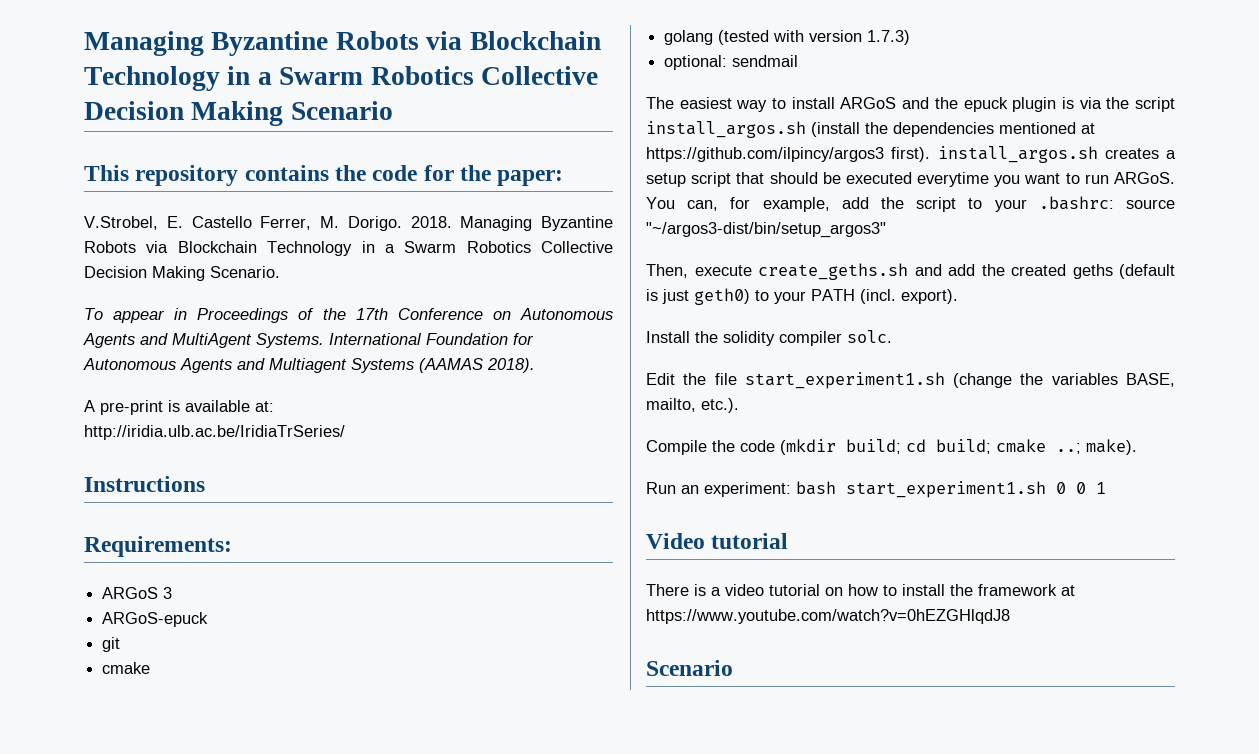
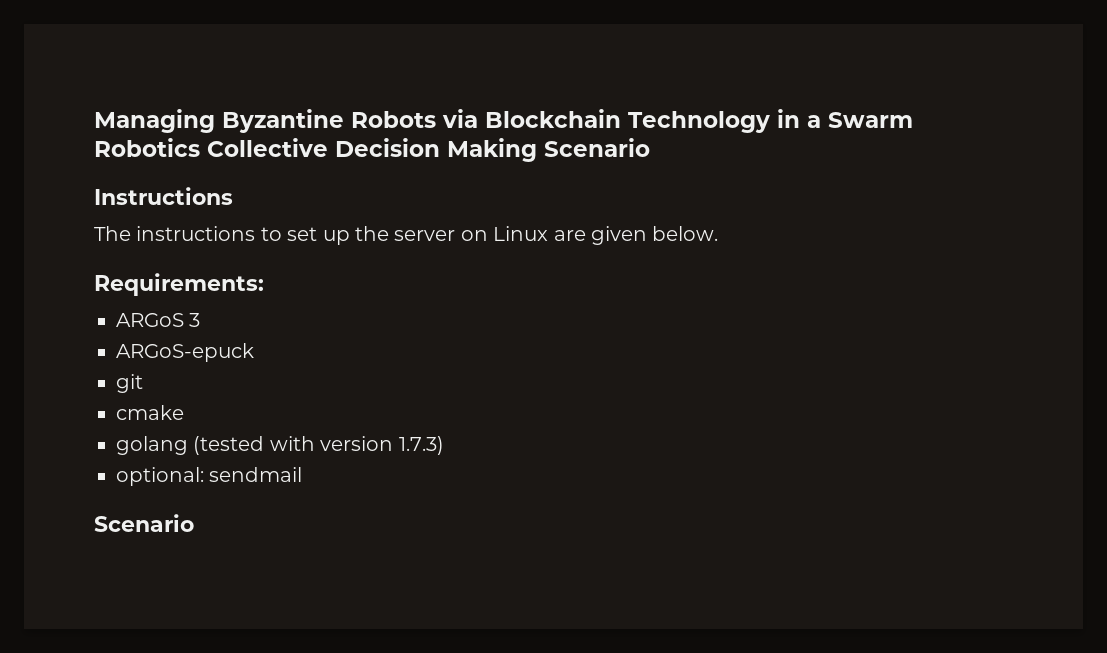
- This repository contains the code for the paper:
- V.Strobel, E. Castello Ferrer, M. Dorigo. 2018. Managing Byzantine Robots via Blockchain Technology in a Swarm Robotics Collective Decision Making Scenario.
- To appear in Proceedings of the 17th Conference on Autonomous Agents and MultiAgent Systems. International Foundation for Autonomous Agents and Multiagent Systems (AAMAS 2018).
- A pre-print is available at:
- http://iridia.ulb.ac.be/IridiaTrSeries/
  Instructions
+ The instructions to set up the server on Linux are given below.
- The easiest way to install ARGoS and the epuck plugin is via the script install_argos.sh (install the dependencies mentioned at https://github.com/ilpincy/argos3 first). install_argos.sh creates a setup script that should be executed everytime you want to run ARGoS. You can, for example, add the script to your .bashrc: source "~/argos3-dist/bin/setup_argos3"
- Then, execute create_geths.sh and add the created geths (default is just geth0) to your PATH (incl. export).
- Install the solidity compiler solc.
- Edit the file start_experiment1.sh (change the variables BASE, mailto, etc.).
- Compile the code (mkdir build; cd build; cmake ..; make).
- Run an experiment: bash start_experiment1.sh 0 0 1
- Video tutorial
- There is a video tutorial on how to install the framework at https://www.youtube.com/watch?v=0hEZGHlqdJ8

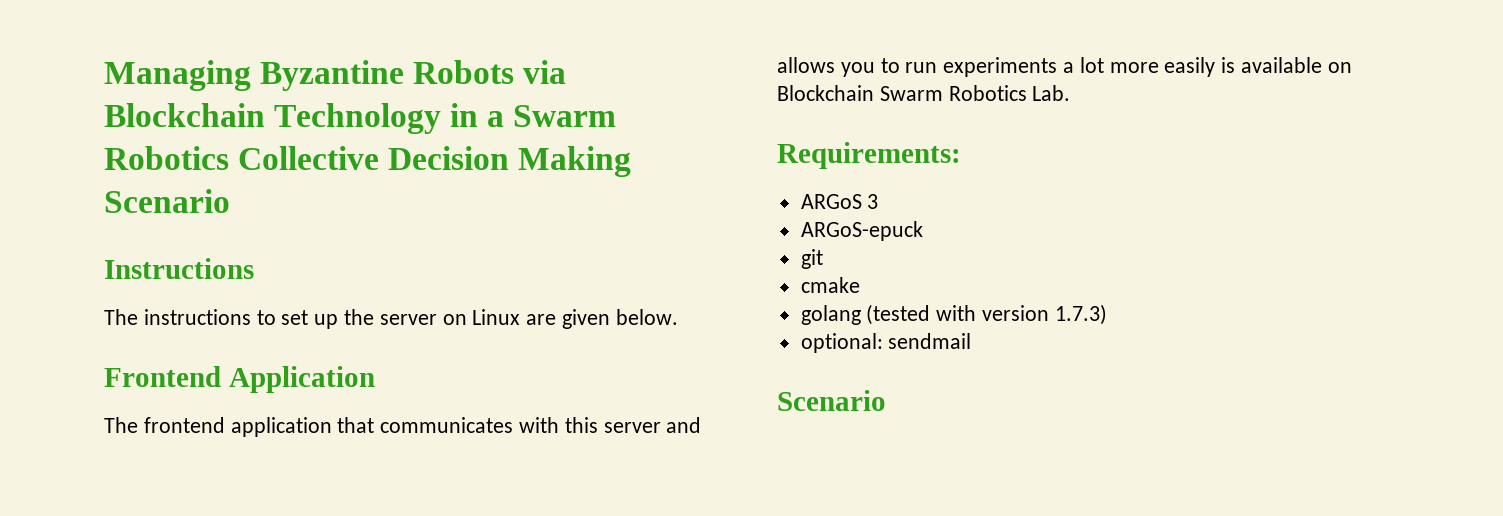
+ Frontend Application
+ The frontend application that communicates with this server and allows you to run experiments a lot more easily is available on Blockchain Swarm Robotics Lab.

